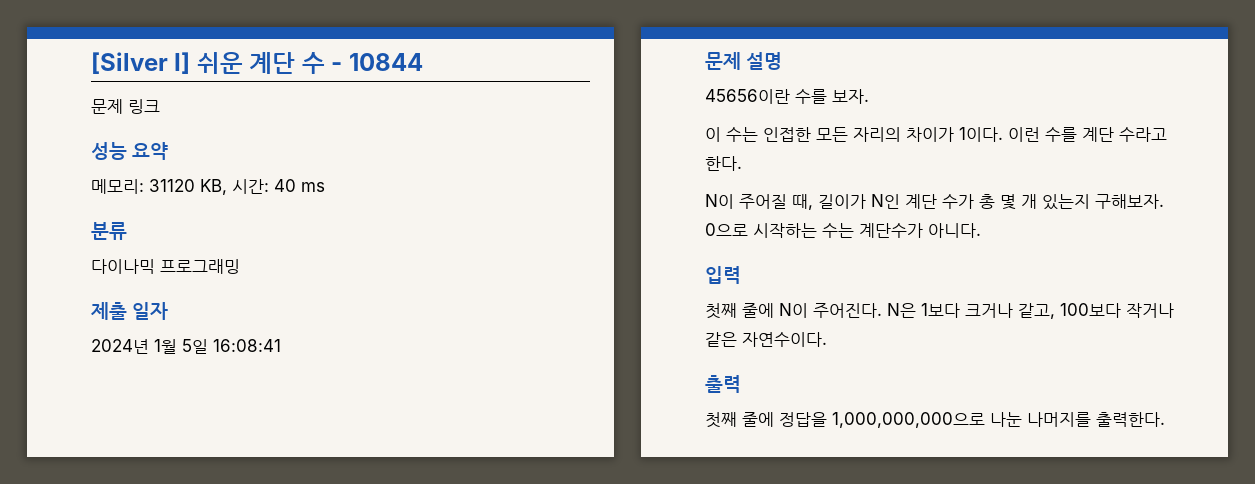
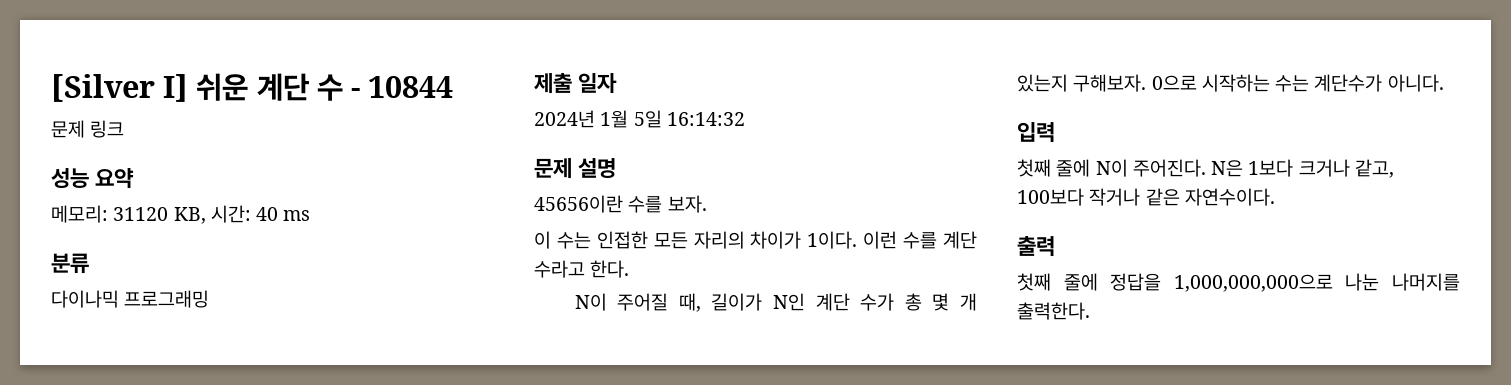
- 2024년 1월 5일 16:08:41
+ 2024년 1월 5일 16:14:32

